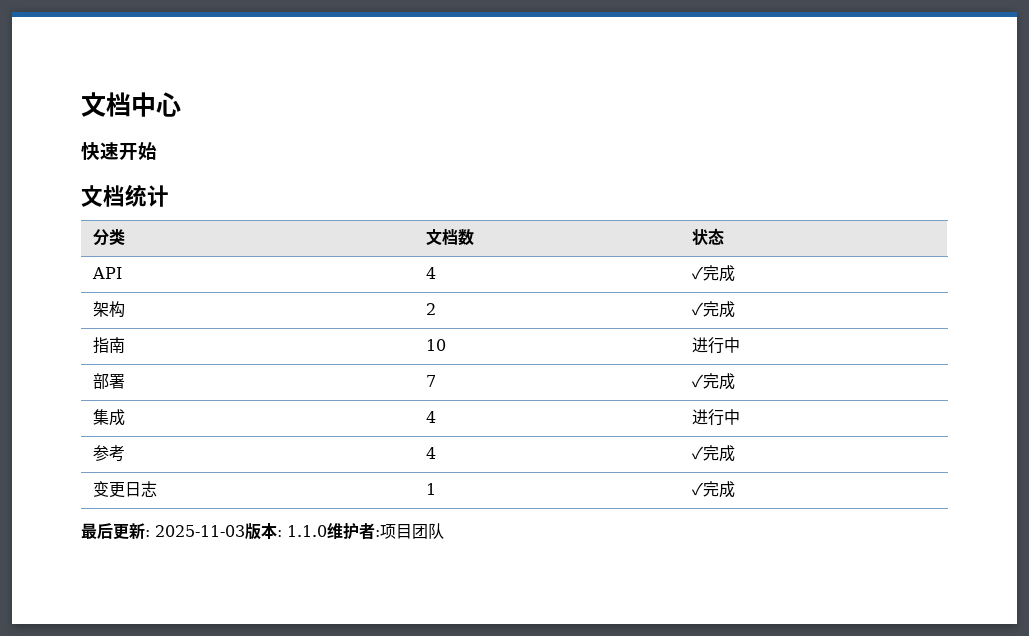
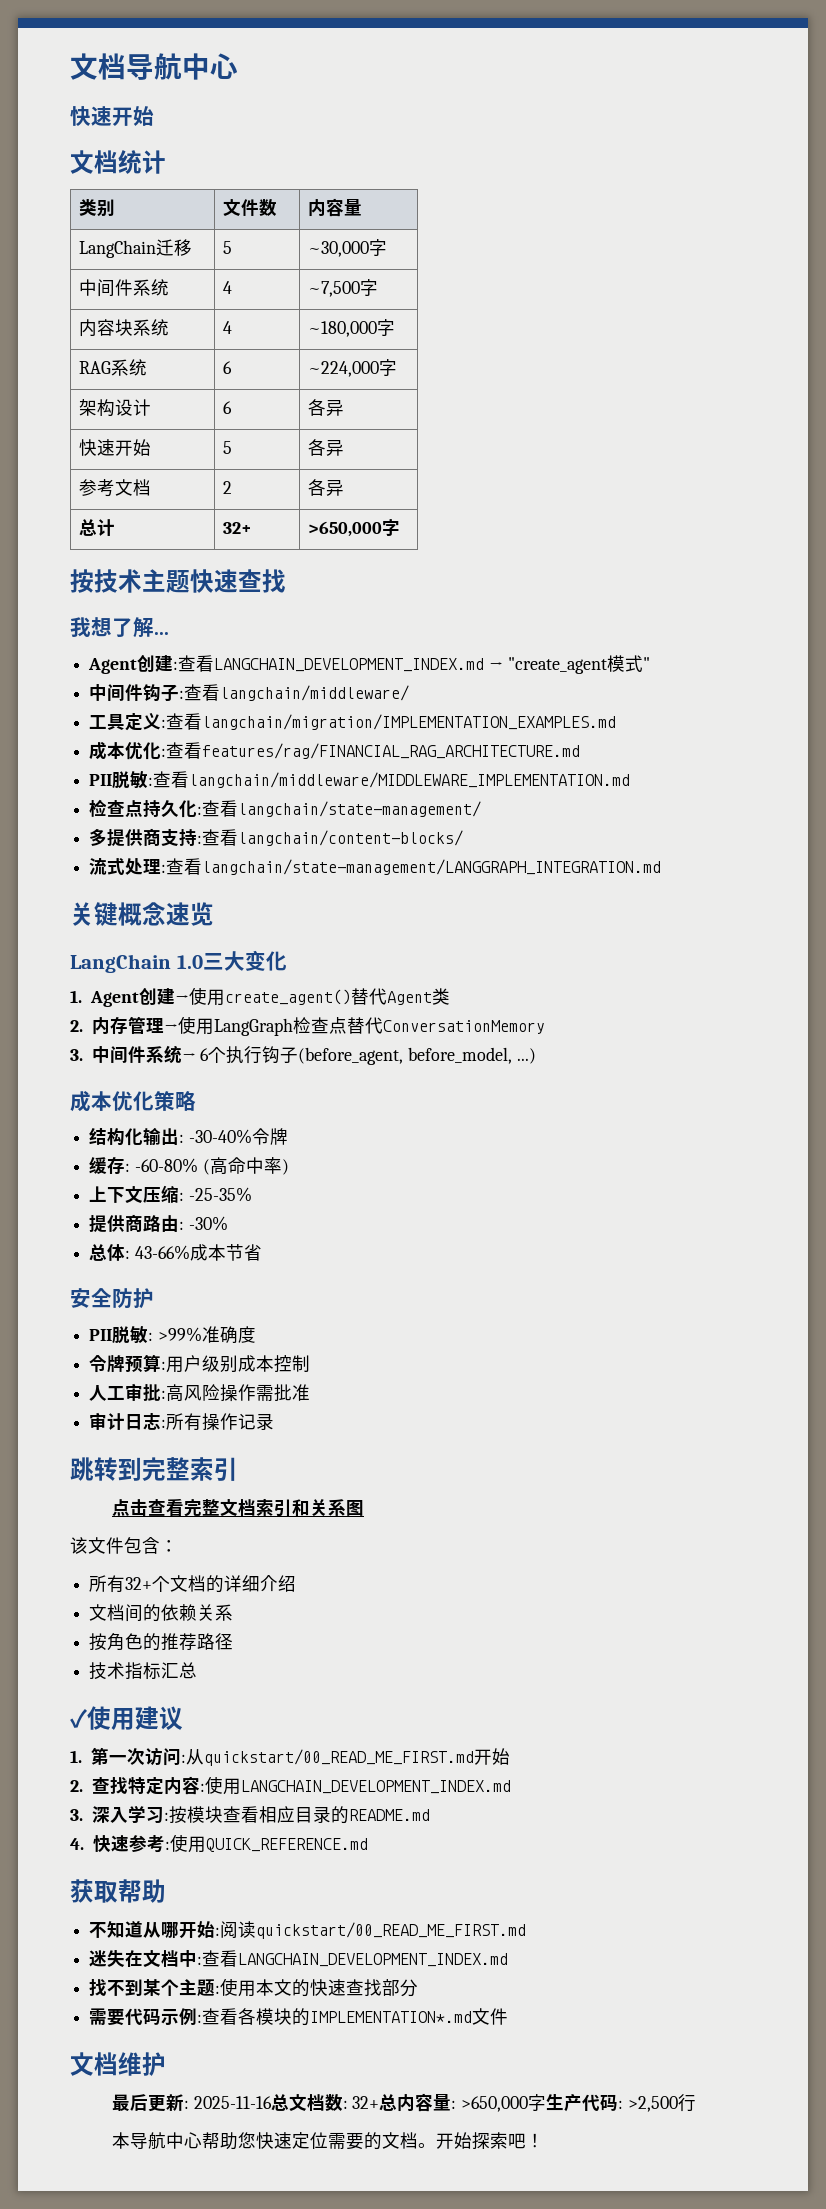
- 文档中心
+ 文档导航中心
- 分类 | 文档数 | 状态
- API | 4 | ✓完成
- 架构 | 2 | ✓完成
- 指南 | 10 | 进行中
- 部署 | 7 | ✓完成
- 集成 | 4 | 进行中
- 参考 | 4 | ✓完成
- 变更日志 | 1 | ✓完成
- 最后更新: 2025-11-03版本: 1.1.0维护者:项目团队
+ 类别 | 文件数 | 内容量
+ LangChain迁移 | 5 | ~30,000字
+ 中间件系统 | 4 | ~7,500字
+ 内容块系统 | 4 | ~180,000字
+ RAG系统 | 6 | ~224,000字
+ 架构设计 | 6 | 各异
+ 快速开始 | 5 | 各异
+ 参考文档 | 2 | 各异
+ 总计 | 32+ | >650,000字
+ 按技术主题快速查找
+ 我想了解...
+ Agent创建:查看LANGCHAIN_DEVELOPMENT_INDEX.md → "create_agent模式"
+ 中间件钩子:查看langchain/middleware/
+ 工具定义:查看langchain/migration/IMPLEMENTATION_EXAMPLES.md
+ 成本优化:查看features/rag/FINANCIAL_RAG_ARCHITECTURE.md
+ PII脱敏:查看langchain/middleware/MIDDLEWARE_IMPLEMENTATION.md
+ 检查点持久化:查看langchain/state-management/
+ 多提供商支持:查看langchain/content-blocks/
+ 流式处理:查看langchain/state-management/LANGGRAPH_INTEGRATION.md
+ 关键概念速览
+ LangChain 1.0三大变化
+ 1. Agent创建→使用create_agent()替代Agent类
+ 2.内存管理→使用LangGraph检查点替代ConversationMemory
+ 3.中间件系统→ 6个执行钩子(before_agent, before_model, ...)
+ 成本优化策略
+ 结构化输出: -30-40%令牌
+ 缓存: -60-80% (高命中率)
+ 上下文压缩: -25-35%
+ 提供商路由: -30%
+ 总体: 43-66%成本节省
+ 安全防护
+ PII脱敏: >99%准确度
+ 令牌预算:用户级别成本控制
+ 人工审批:高风险操作需批准
+ 审计日志:所有操作记录
+ 跳转到完整索引
+ 点击查看完整文档索引和关系图
+ 该文件包含：
+ 所有32+个文档的详细介绍
+ 文档间的依赖关系
+ 按角色的推荐路径
+ 技术指标汇总
+ ✓使用建议
+ 1.第一次访问:从quickstart/00_READ_ME_FIRST.md开始
+ 2.查找特定内容:使用LANGCHAIN_DEVELOPMENT_INDEX.md
+ 3.深入学习:按模块查看相应目录的README.md
+ 4.快速参考:使用QUICK_REFERENCE.md
+ 获取帮助
+ 不知道从哪开始:阅读quickstart/00_READ_ME_FIRST.md
+ 迷失在文档中:查看LANGCHAIN_DEVELOPMENT_INDEX.md
+ 找不到某个主题:使用本文的快速查找部分
+ 需要代码示例:查看各模块的IMPLEMENTATION*.md文件
+ 文档维护
+ 最后更新: 2025-11-16总文档数: 32+总内容量: >650,000字生产代码: >2,500行
+ 本导航中心帮助您快速定位需要的文档。开始探索吧！

